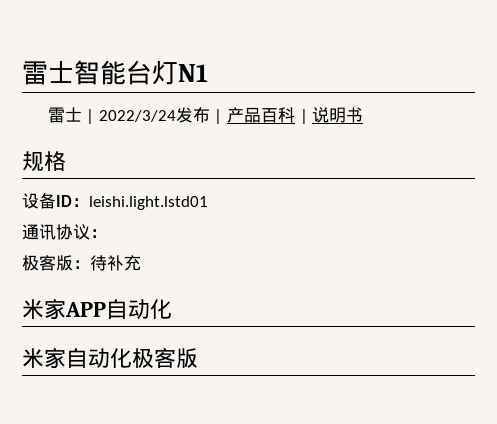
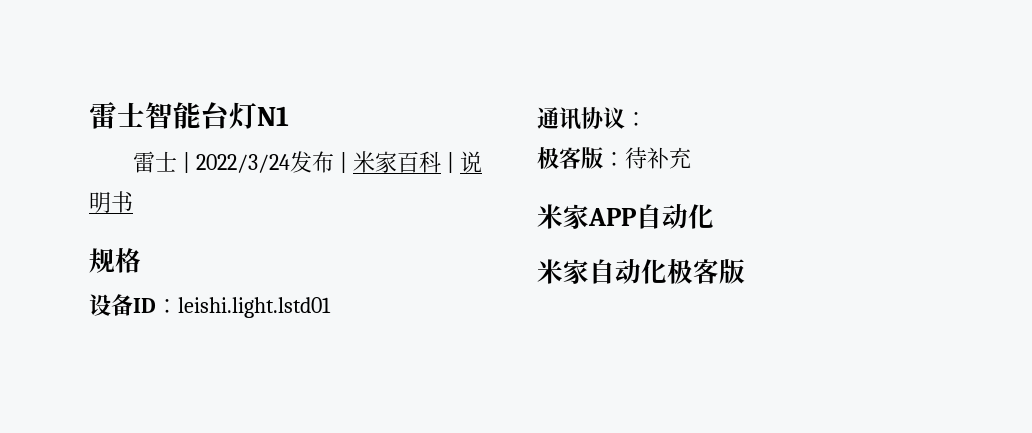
- 雷士 | 2022/3/24发布 | 产品百科 | 说明书
+ 雷士 | 2022/3/24发布 | 米家百科 | 说明书

